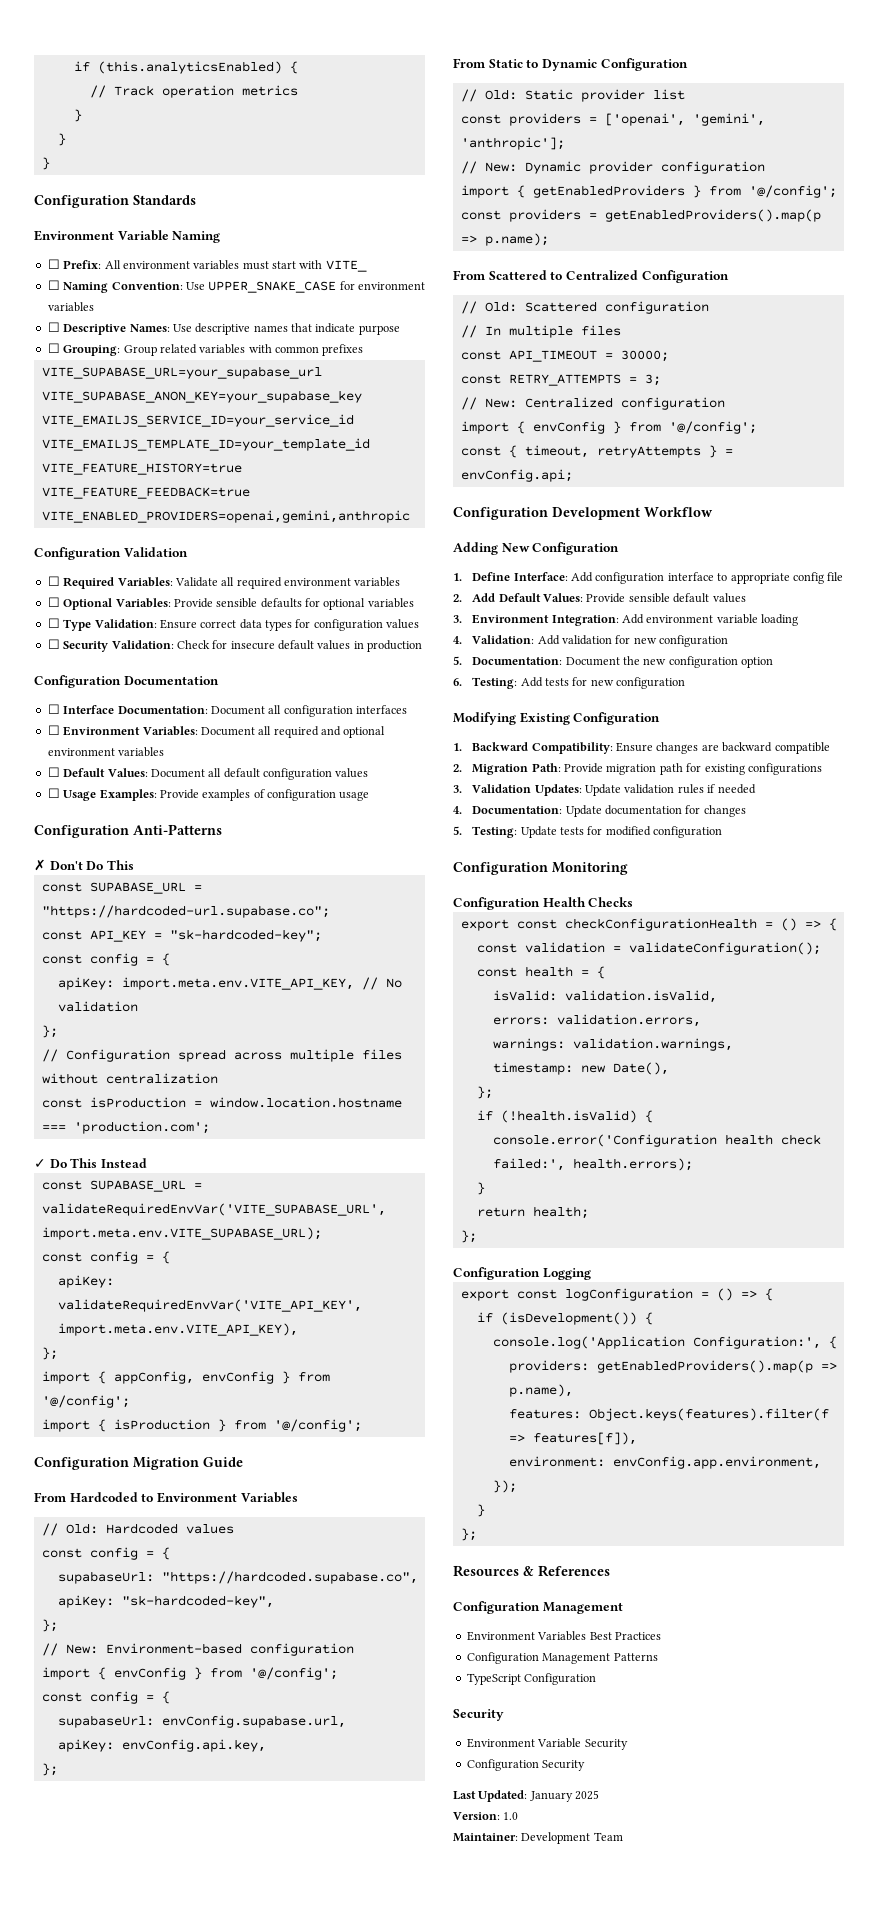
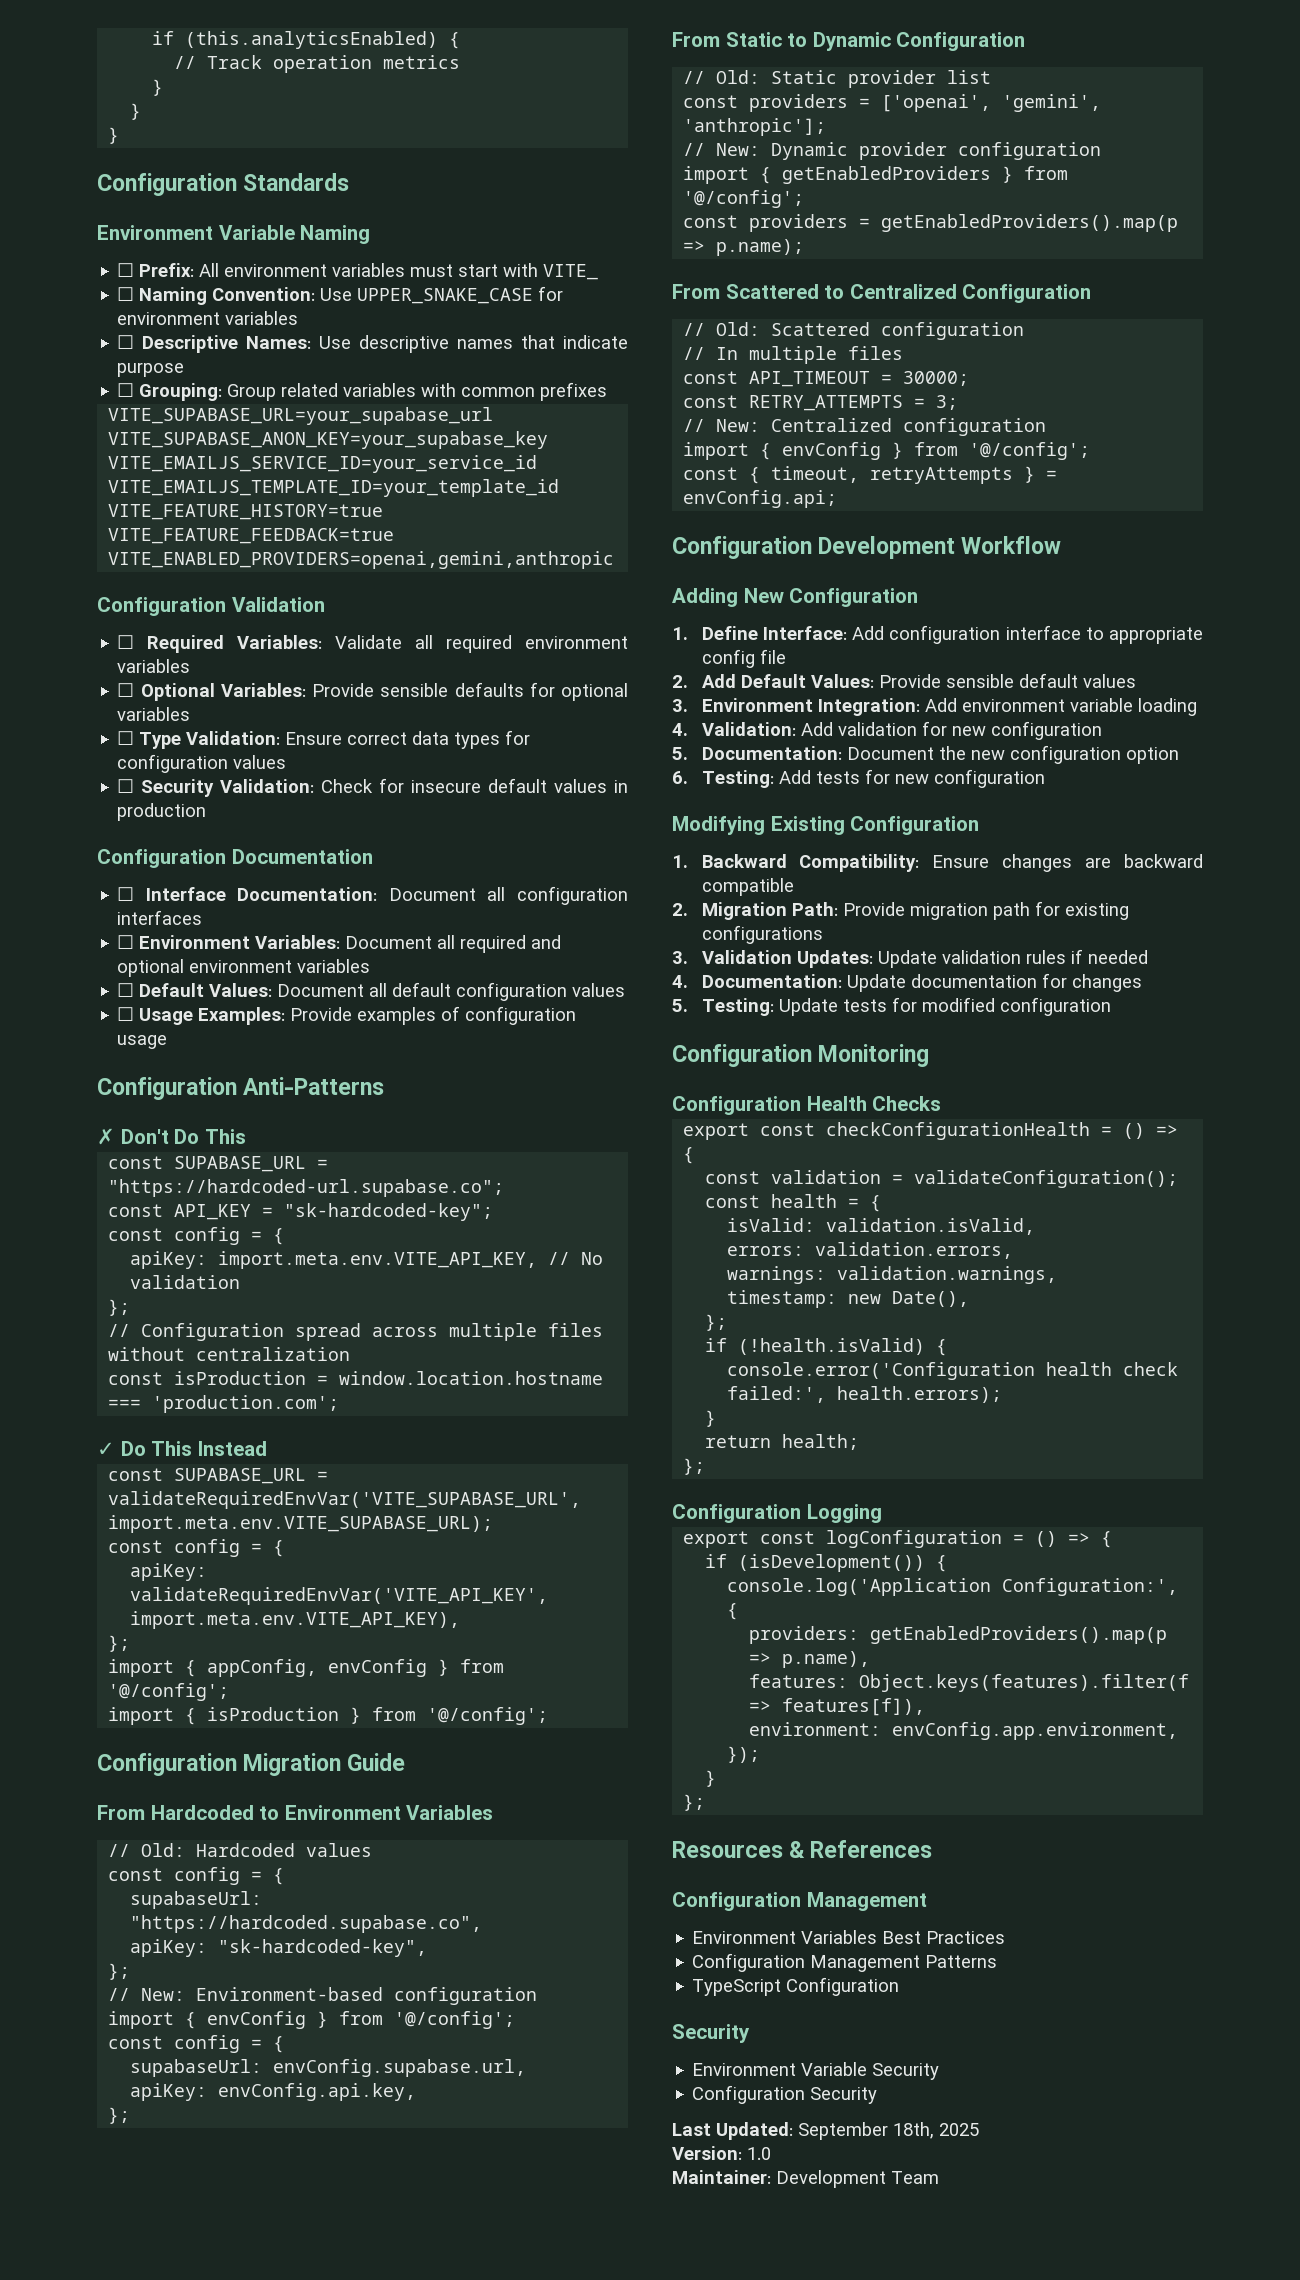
- Last Updated: January 2025
+ Last Updated: September 18th, 2025

